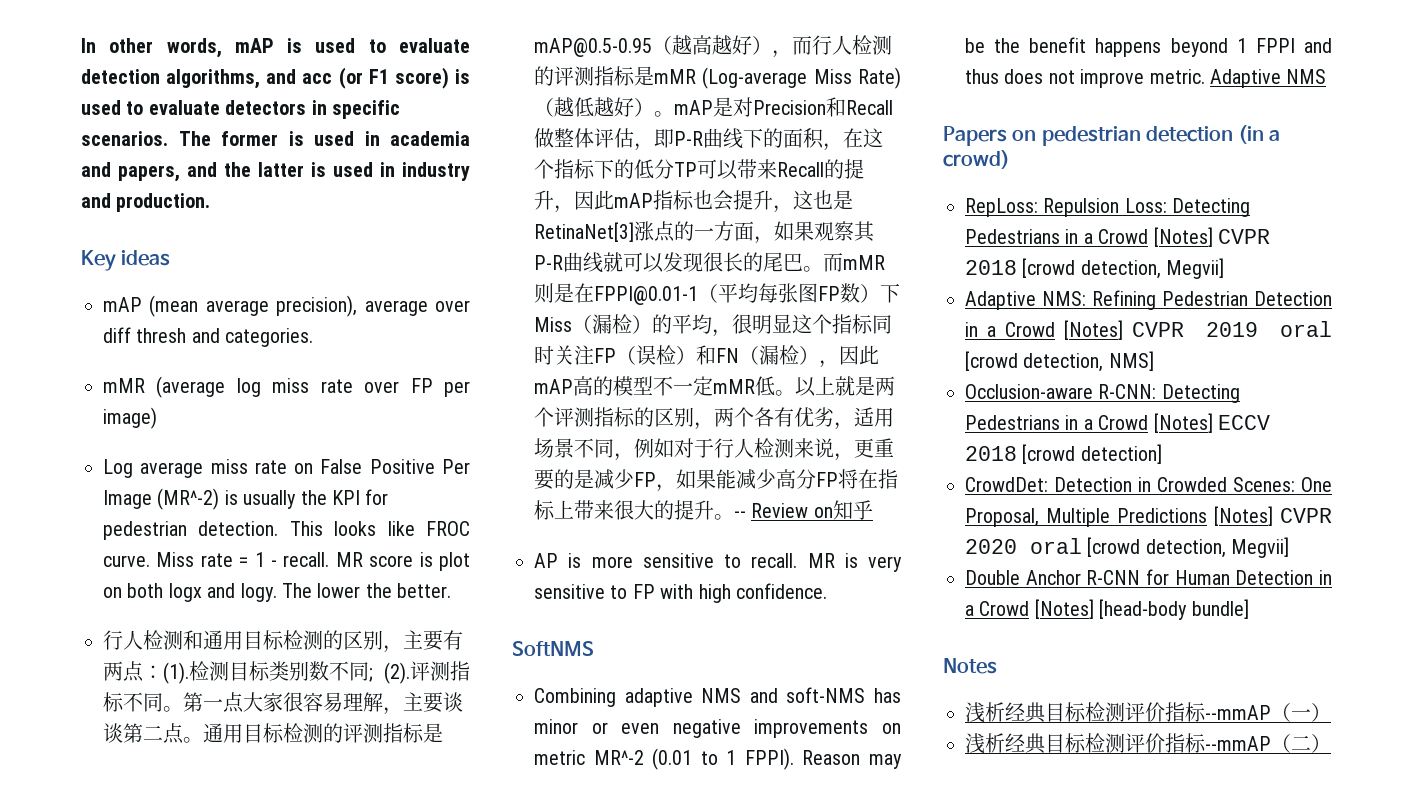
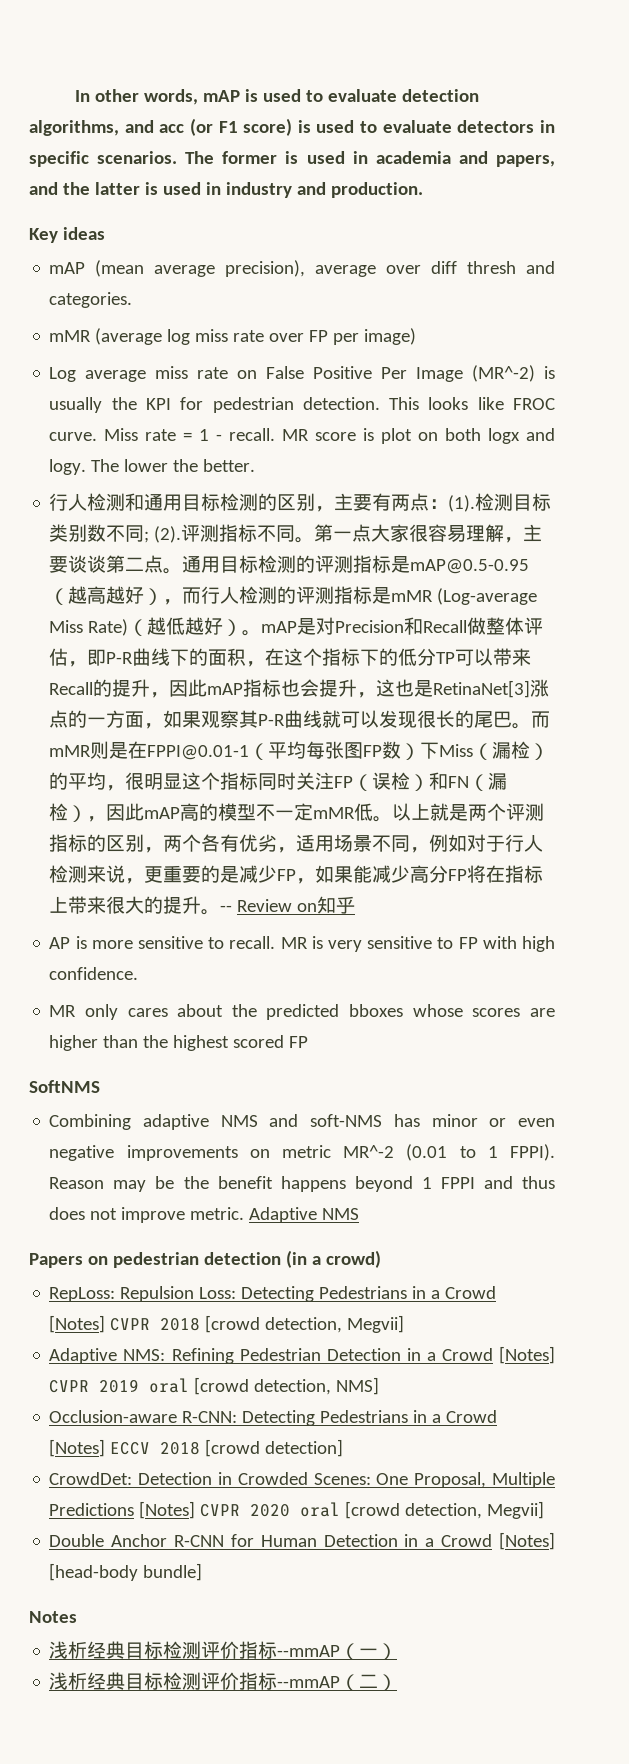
+ MR only cares about the predicted bboxes whose scores are higher than the highest scored FP

